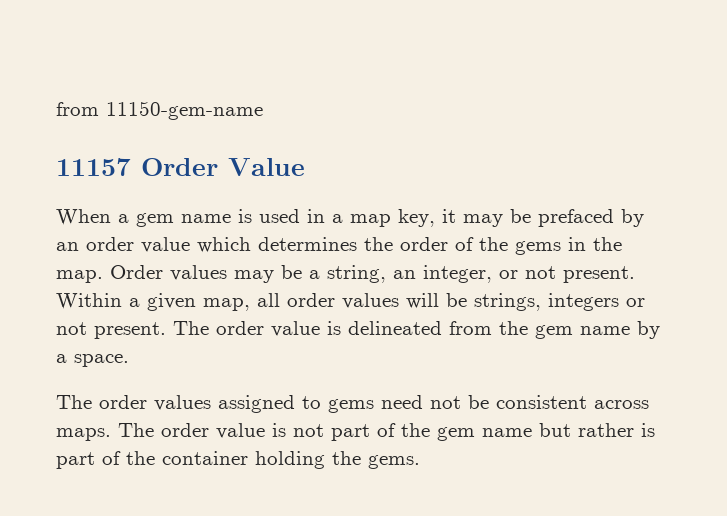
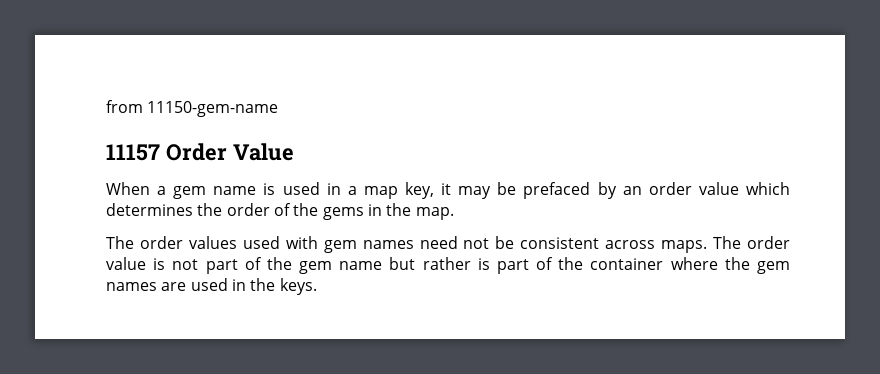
- Order values may be a string, an integer, or not present. Within a given map, all order values will be strings, integers or not present. The order value is delineated from the gem name by a space.
- The order values assigned to gems need not be consistent across maps.
+ The order values used with gem names need not be consistent across maps.
- The order value is not part of the gem name but rather is part of the container holding the gems.
+ The order value is not part of the gem name but rather is part of the container where the gem names are used in the keys.

